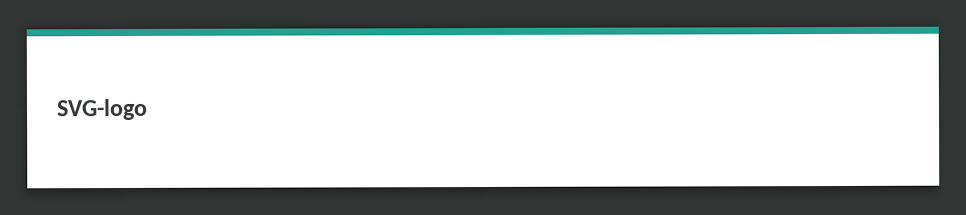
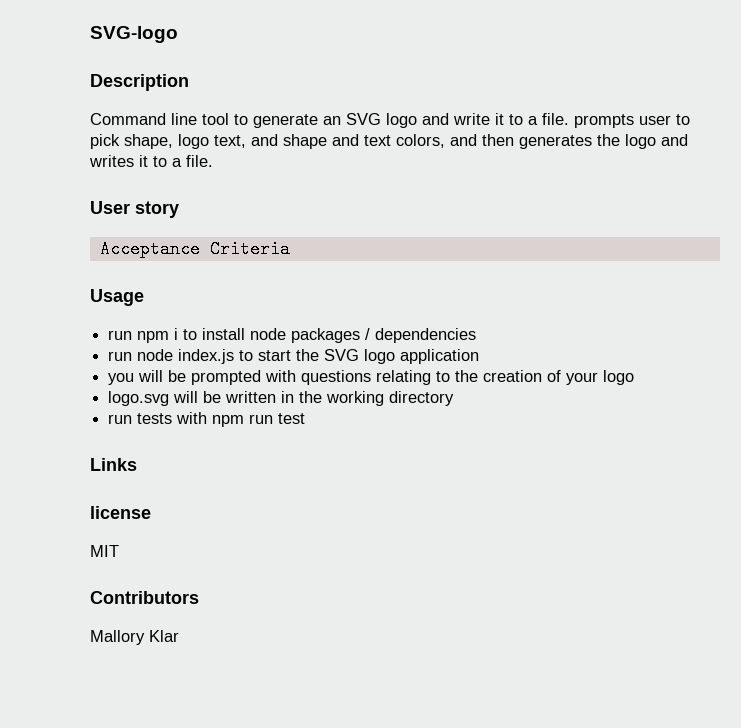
+ Description
+ Command line tool to generate an SVG logo and write it to a file. prompts user to pick shape, logo text, and shape and text colors, and then generates the logo and writes it to a file.
+ User story
+ Acceptance Criteria
+ Usage
+ run npm i to install node packages / dependencies
+ run node index.js to start the SVG logo application
+ you will be prompted with questions relating to the creation of your logo
+ logo.svg will be written in the working directory
+ run tests with npm run test
+ Links
+ license
+ MIT
+ Contributors
+ Mallory Klar

